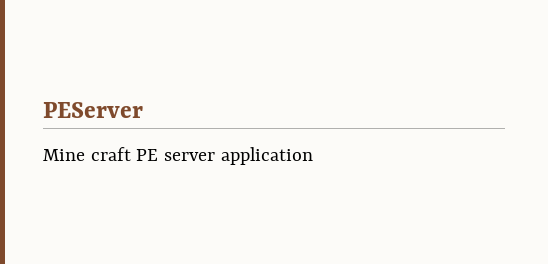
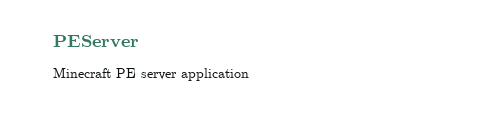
- Mine craft PE server application
+ Minecraft PE server application

